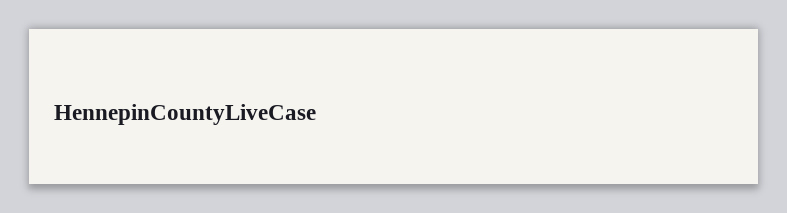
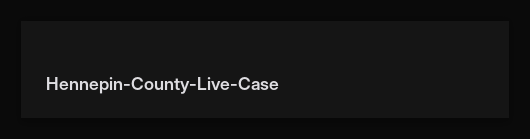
- HennepinCountyLiveCase
+ Hennepin-County-Live-Case

